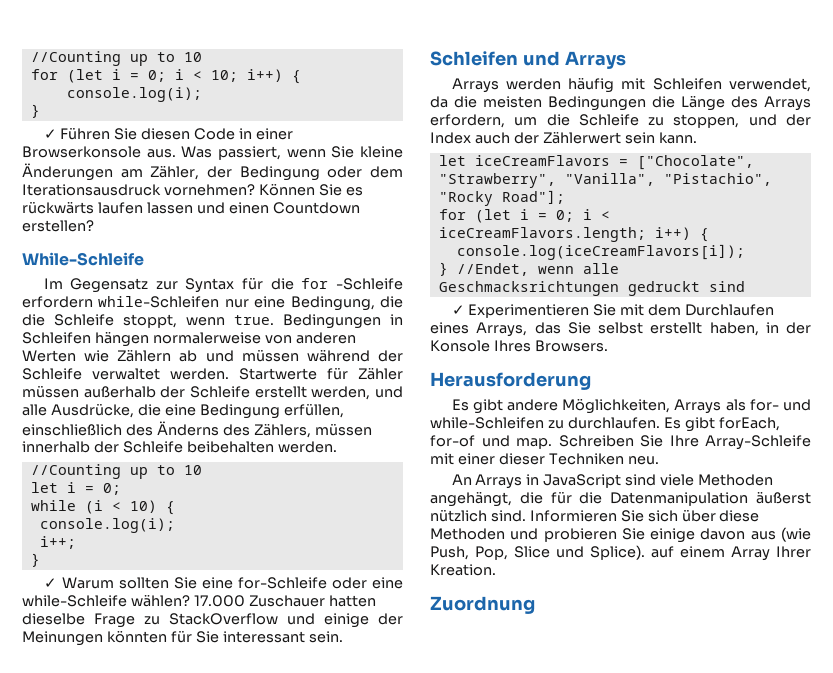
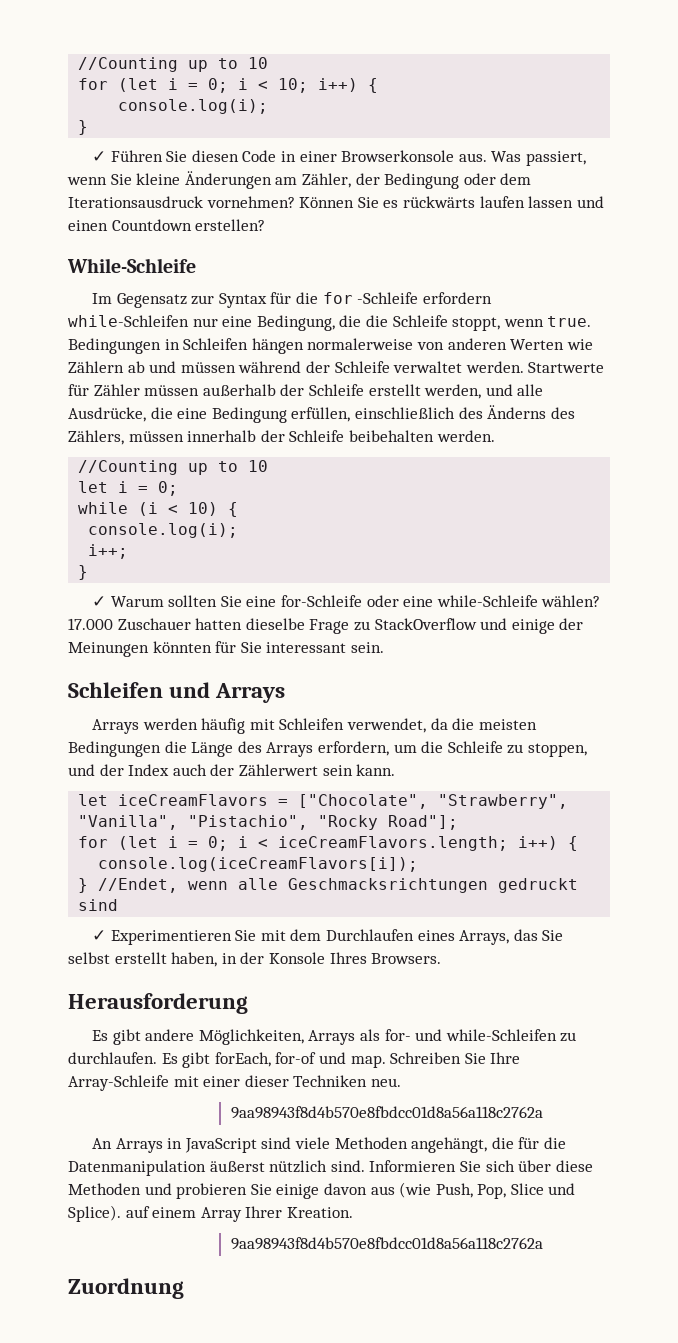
  Schreiben Sie Ihre Array-Schleife mit einer dieser Techniken neu.
+ 9aa98943f8d4b570e8fbdcc01d8a56a118c2762a
  Informieren Sie sich über diese Methoden und probieren Sie einige davon aus (wie Push, Pop, Slice und Splice). auf einem Array Ihrer Kreation.
+ 9aa98943f8d4b570e8fbdcc01d8a56a118c2762a

